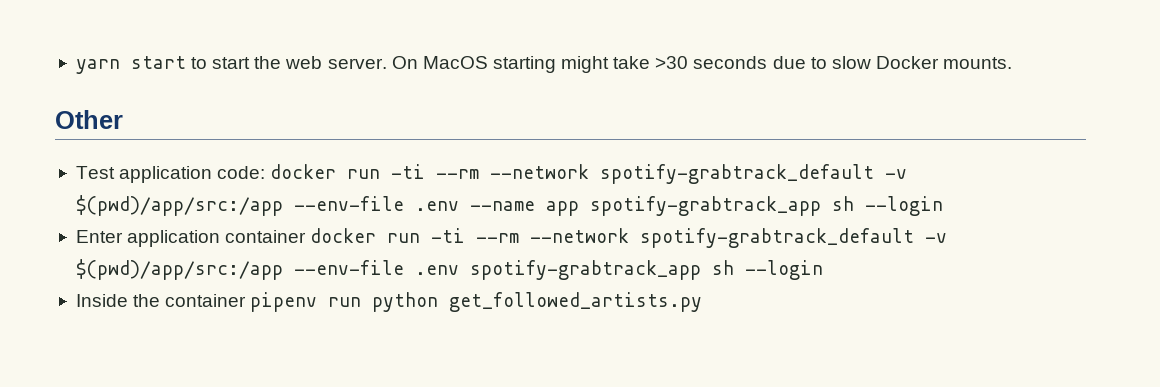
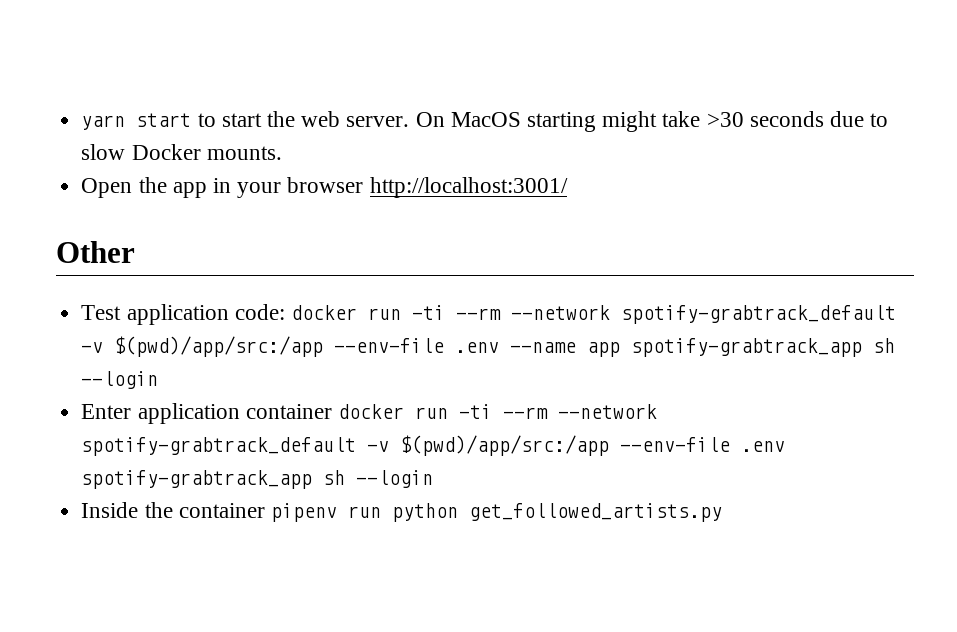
+ Open the app in your browser http://localhost:3001/

